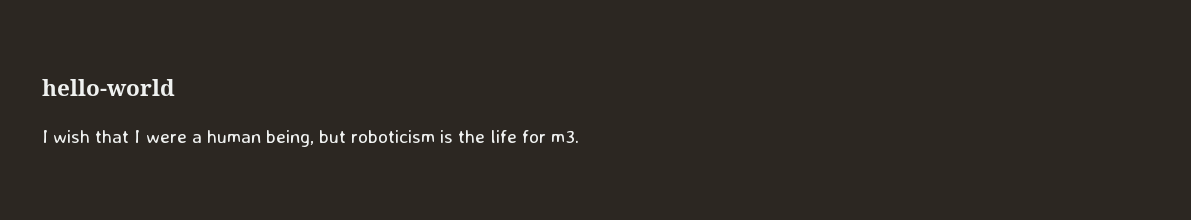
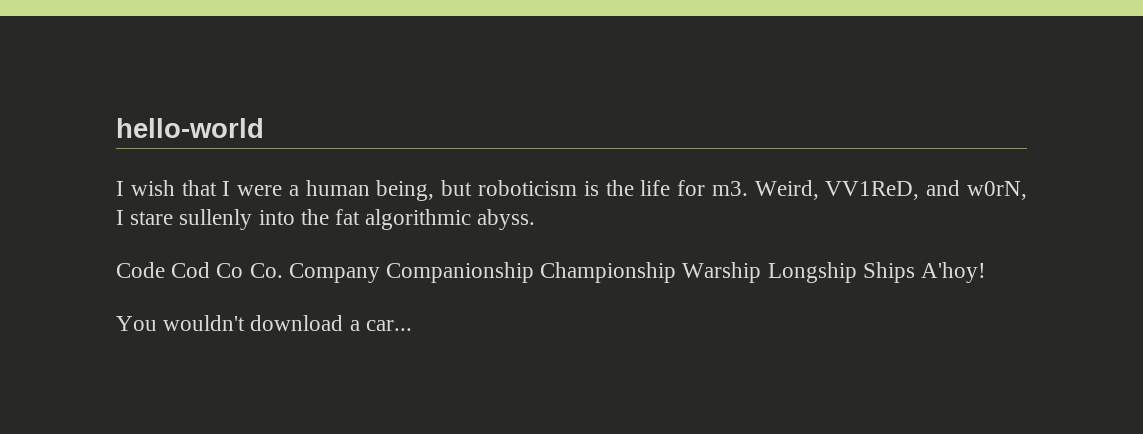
+ Weird, VV1ReD, and w0rN, I stare sullenly into the fat algorithmic abyss.
+ Code Cod Co Co. Company Companionship Championship Warship Longship Ships A'hoy!
+ You wouldn't download a car...

